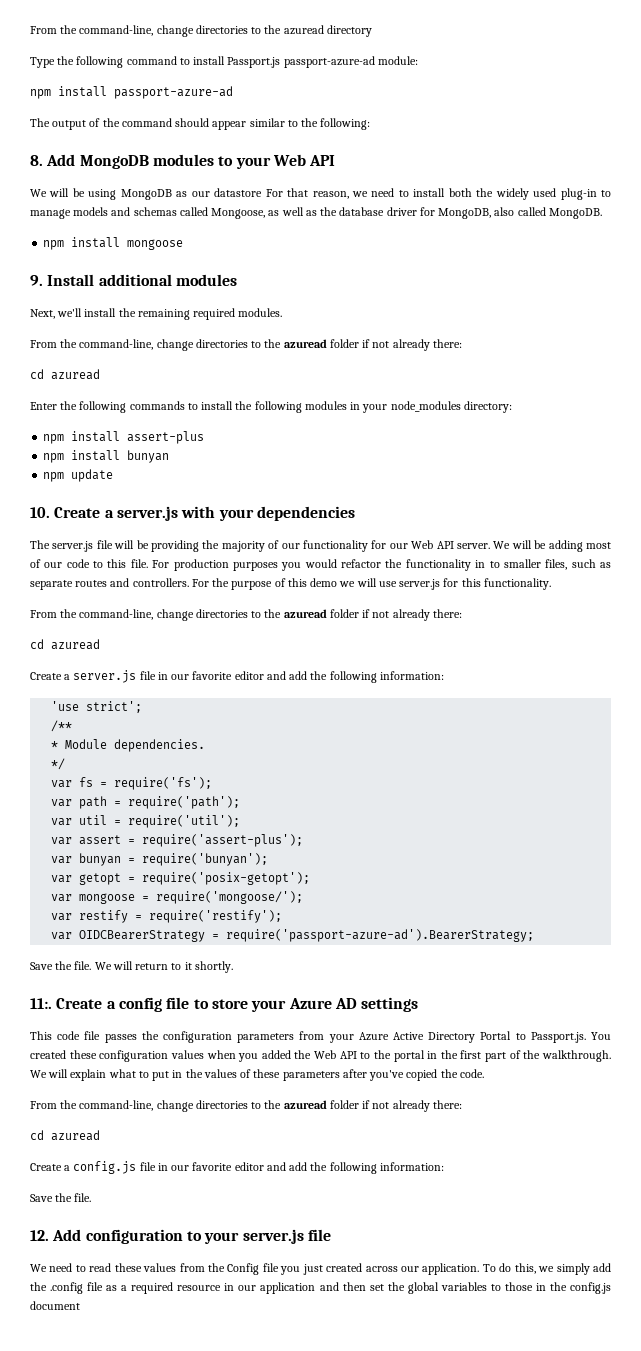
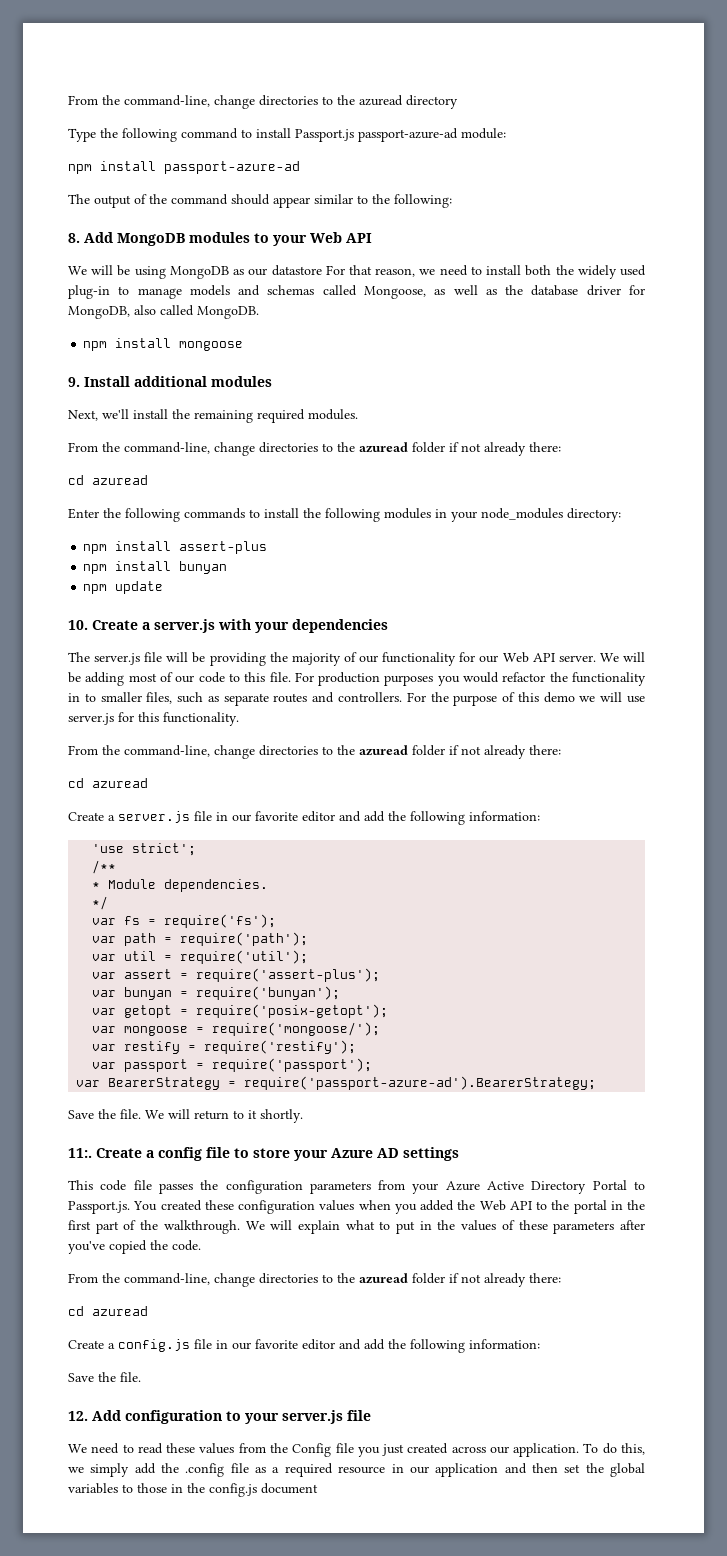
- var OIDCBearerStrategy = require('passport-azure-ad').BearerStrategy;
+ var passport = require('passport');
+ var BearerStrategy = require('passport-azure-ad').BearerStrategy;

